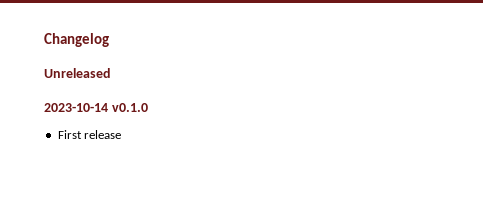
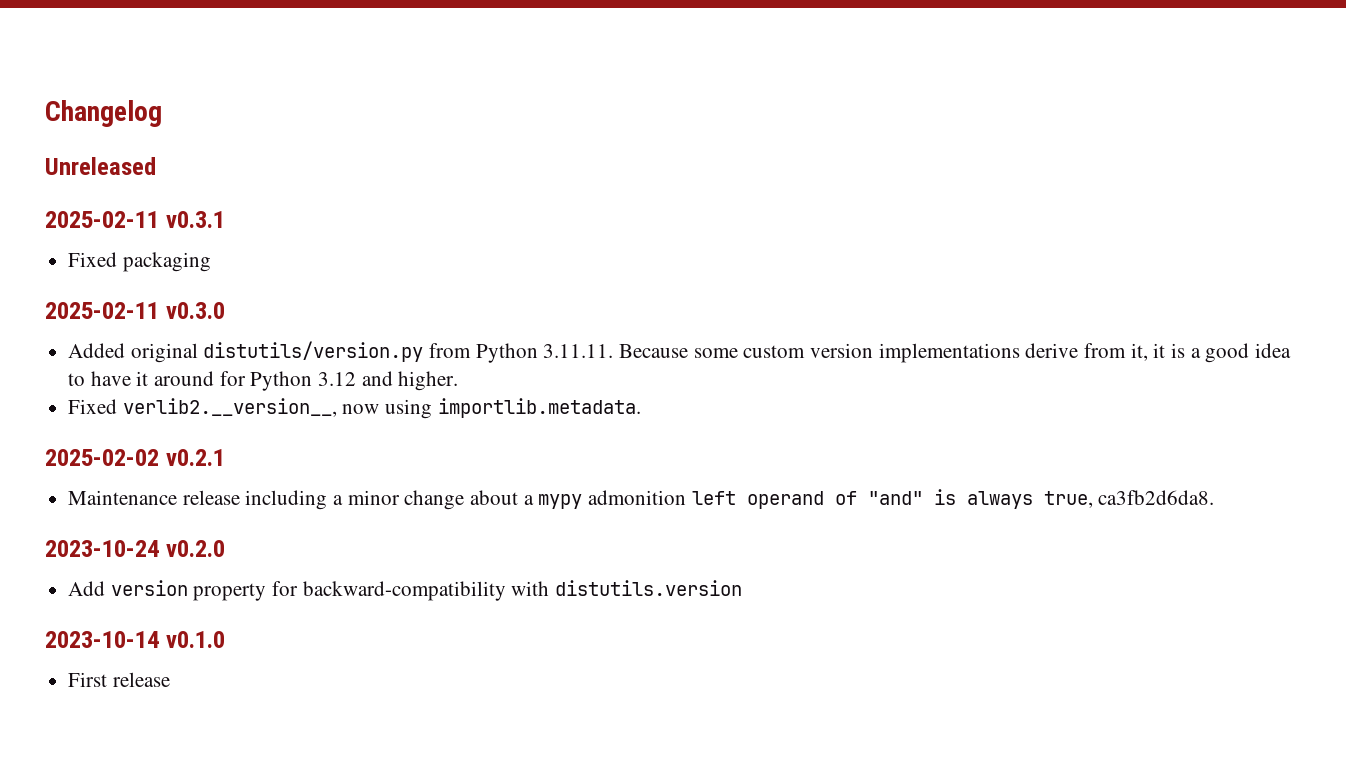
+ 2025-02-11 v0.3.1
+ Fixed packaging
+ 2025-02-11 v0.3.0
+ Added original distutils/version.py from Python 3.11.11. Because some custom version implementations derive from it, it is a good idea to have it around for Python 3.12 and higher.
+ Fixed verlib2.__version__, now using importlib.metadata.
+ 2025-02-02 v0.2.1
+ Maintenance release including a minor change about a mypy admonition left operand of "and" is always true, ca3fb2d6da8.
+ 2023-10-24 v0.2.0
+ Add version property for backward-compatibility with distutils.version

